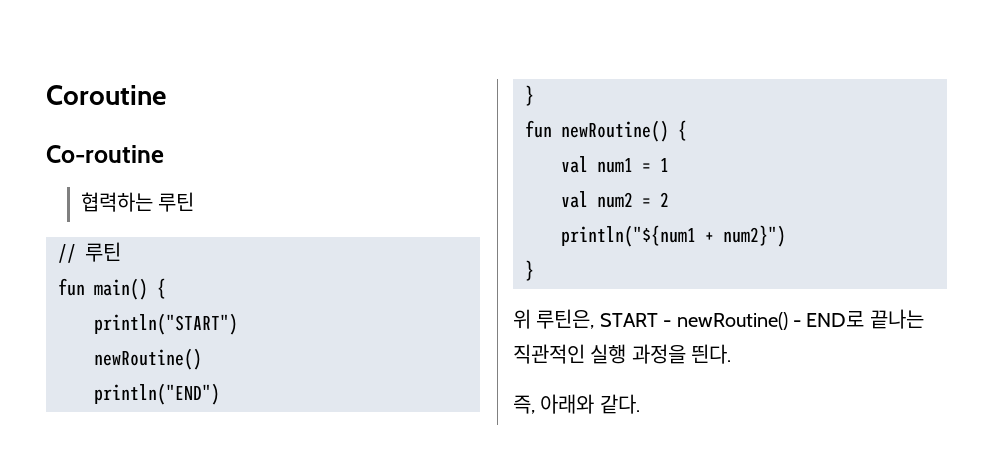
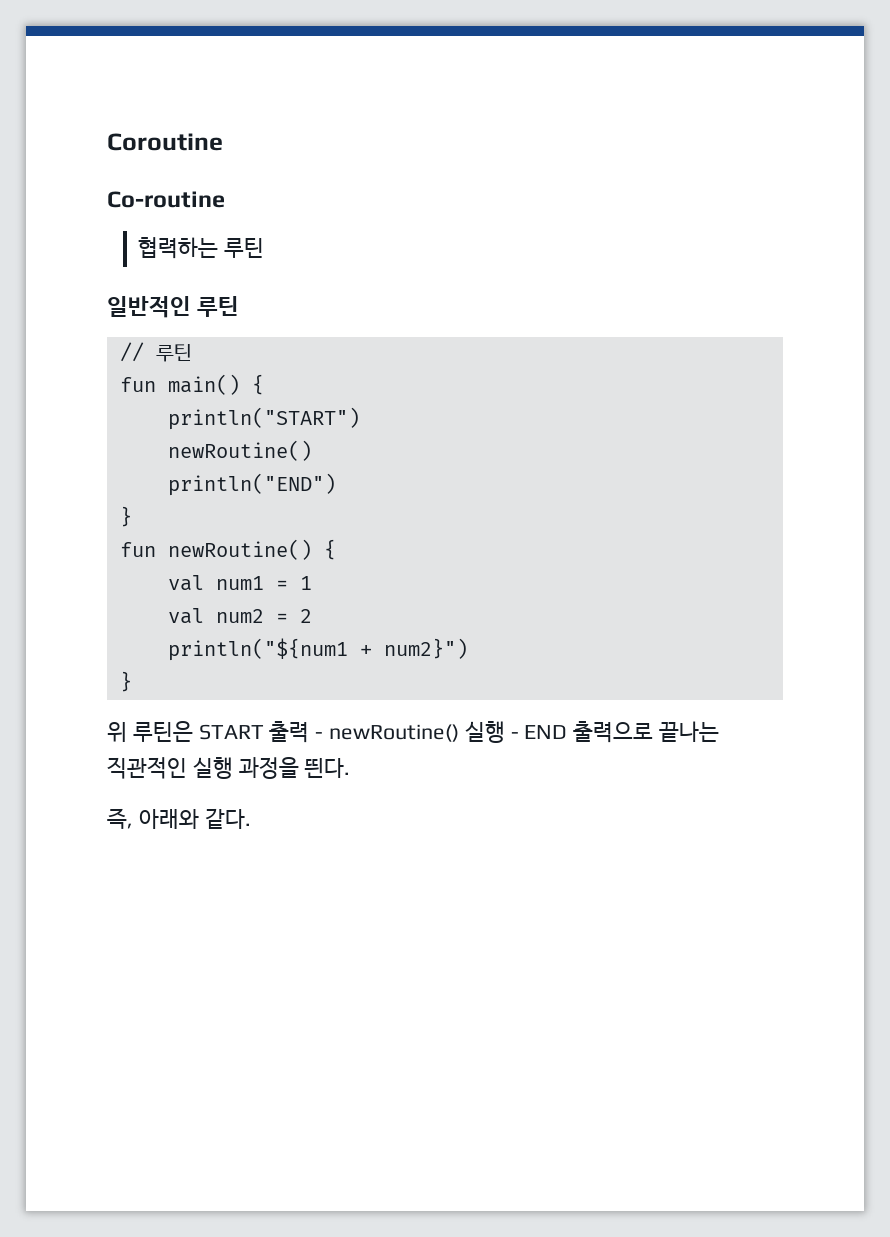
+ 일반적인 루틴
- 위 루틴은, START - newRoutine() - END로 끝나는 직관적인 실행 과정을 띈다.
+ 위 루틴은 START 출력 - newRoutine() 실행 - END 출력으로 끝나는 직관적인 실행 과정을 띈다.

